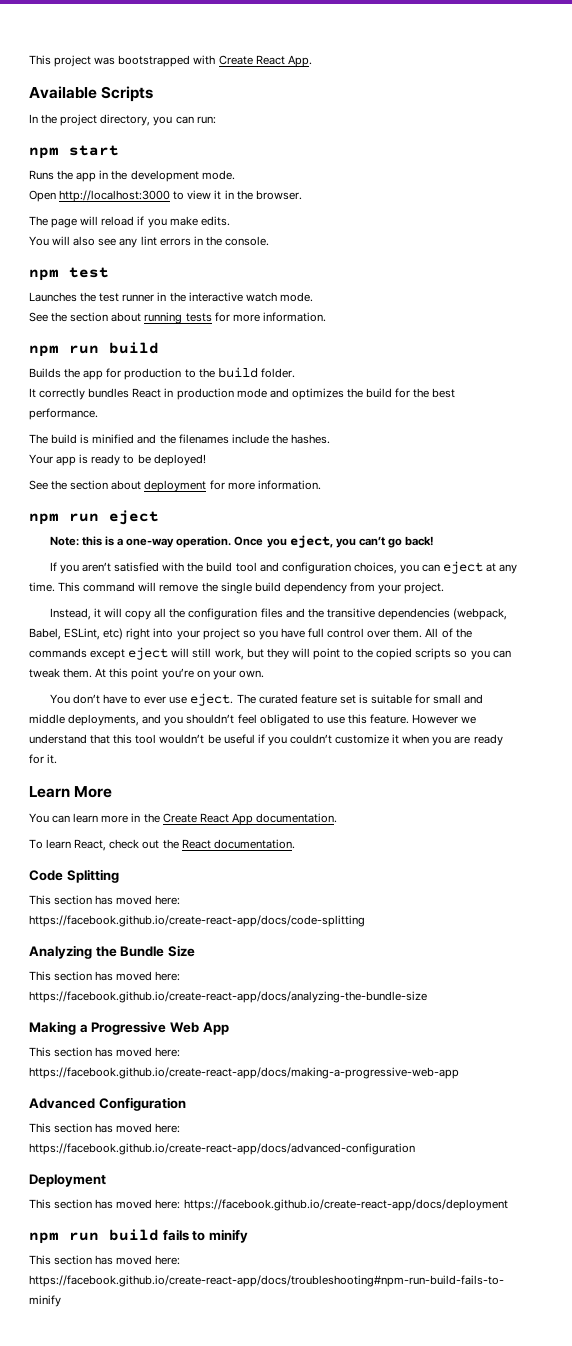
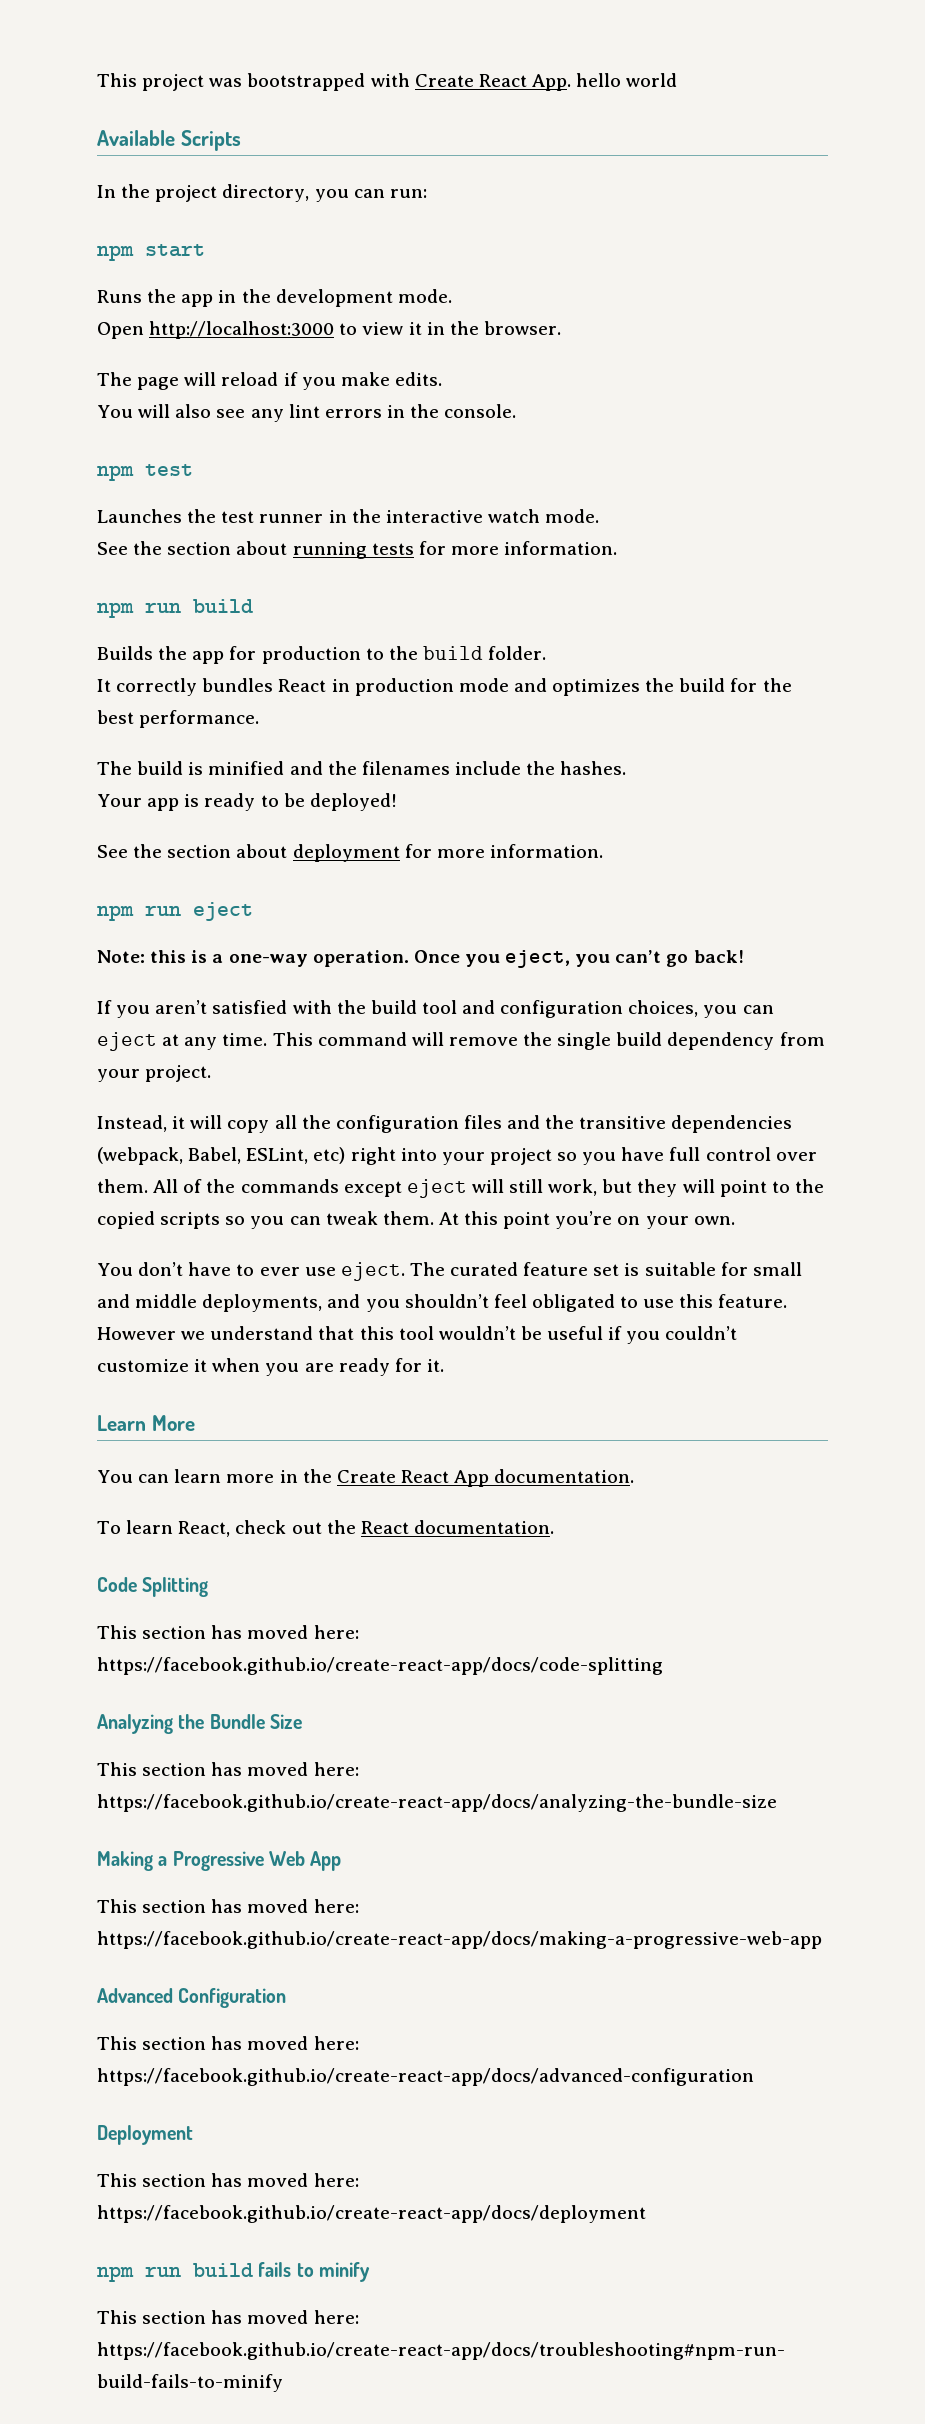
- This project was bootstrapped with Create React App.
+ This project was bootstrapped with Create React App. hello world

